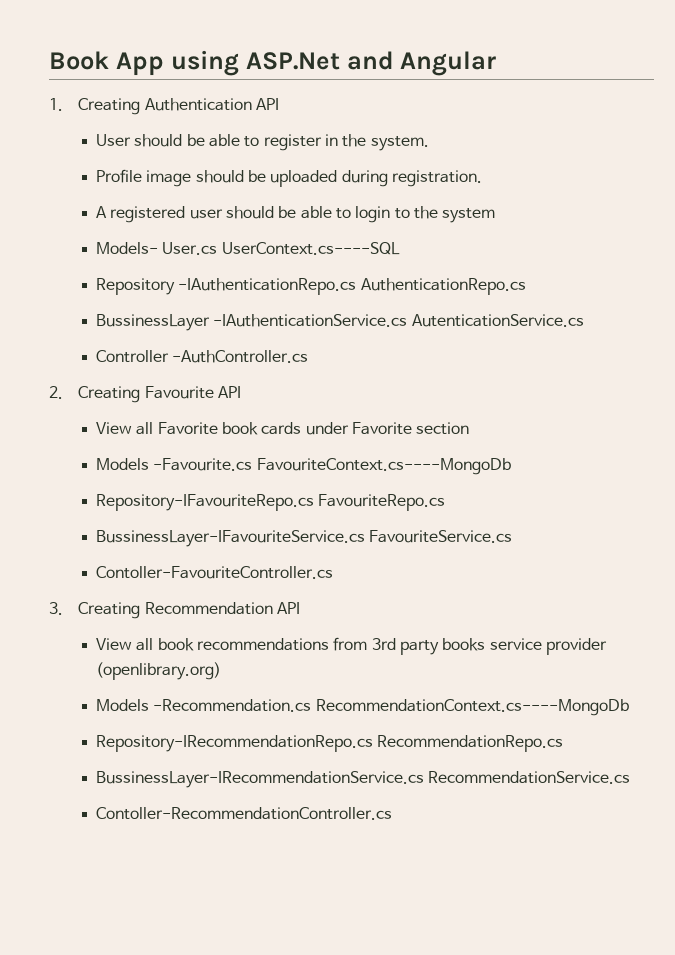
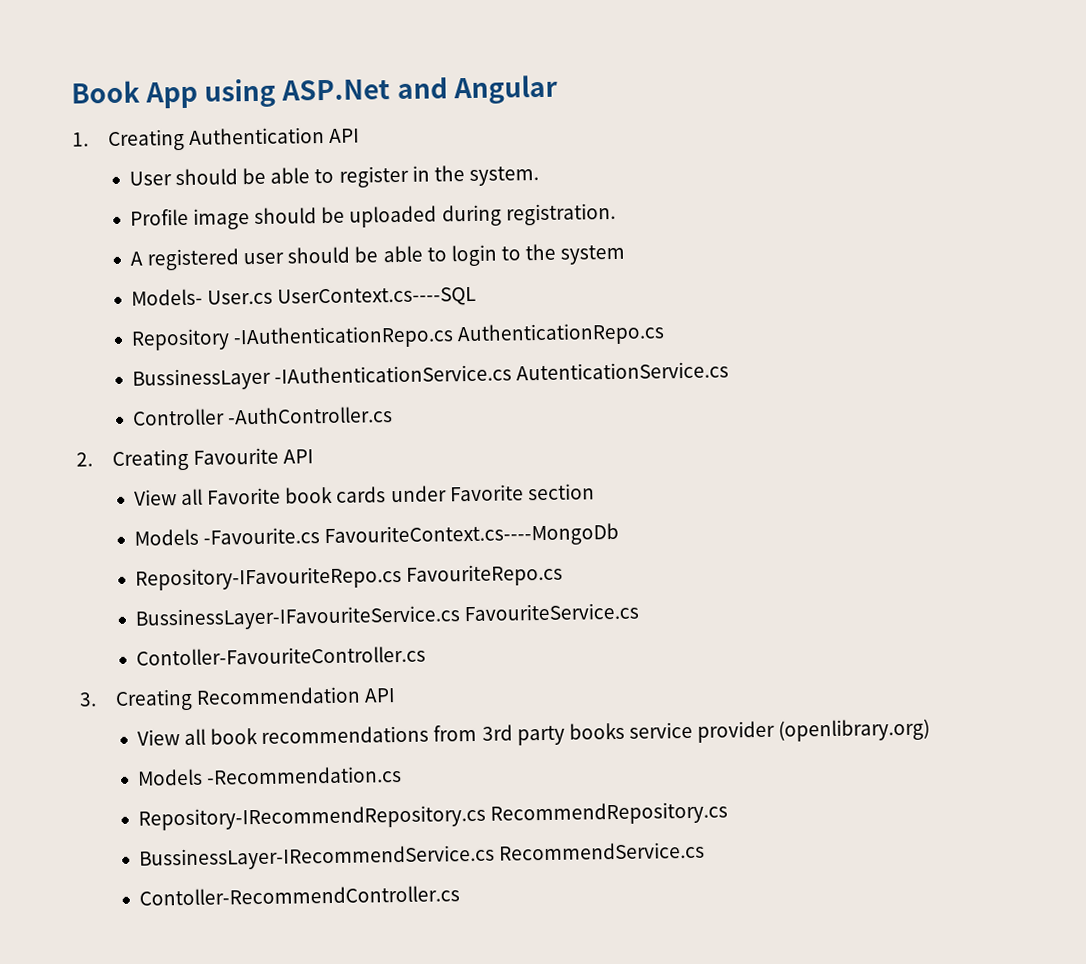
- Models -Recommendation.cs RecommendationContext.cs----MongoDb
- Repository-IRecommendationRepo.cs RecommendationRepo.cs
- BussinessLayer-IRecommendationService.cs RecommendationService.cs
- Contoller-RecommendationController.cs
+ Models -Recommendation.cs
+ Repository-IRecommendRepository.cs RecommendRepository.cs
+ BussinessLayer-IRecommendService.cs RecommendService.cs
+ Contoller-RecommendController.cs

